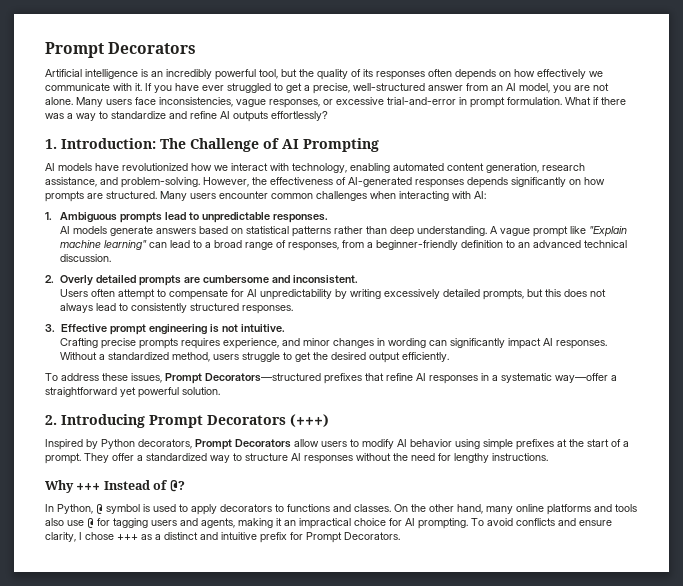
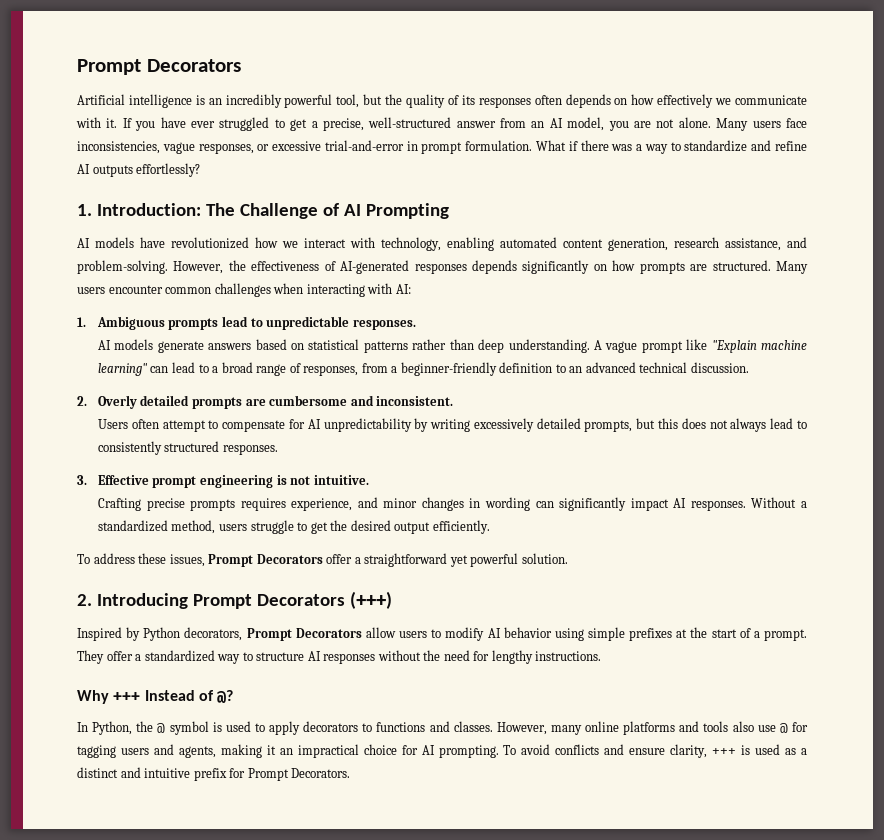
- To address these issues, Prompt Decorators—structured prefixes that refine AI responses in a systematic way—offer a straightforward yet powerful solution.
+ To address these issues, Prompt Decorators offer a straightforward yet powerful solution.
- In Python, @ symbol is used to apply decorators to functions and classes.
+ In Python, the @ symbol is used to apply decorators to functions and classes.
- On the other hand, many online platforms and tools also use @ for tagging users and agents, making it an impractical choice for AI prompting.
+ However, many online platforms and tools also use @ for tagging users and agents, making it an impractical choice for AI prompting.
- To avoid conflicts and ensure clarity, I chose +++ as a distinct and intuitive prefix for Prompt Decorators.
+ To avoid conflicts and ensure clarity, +++ is used as a distinct and intuitive prefix for Prompt Decorators.

